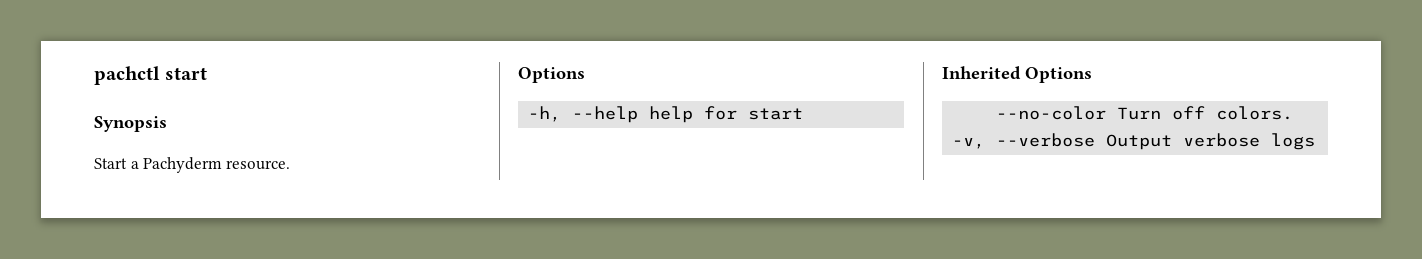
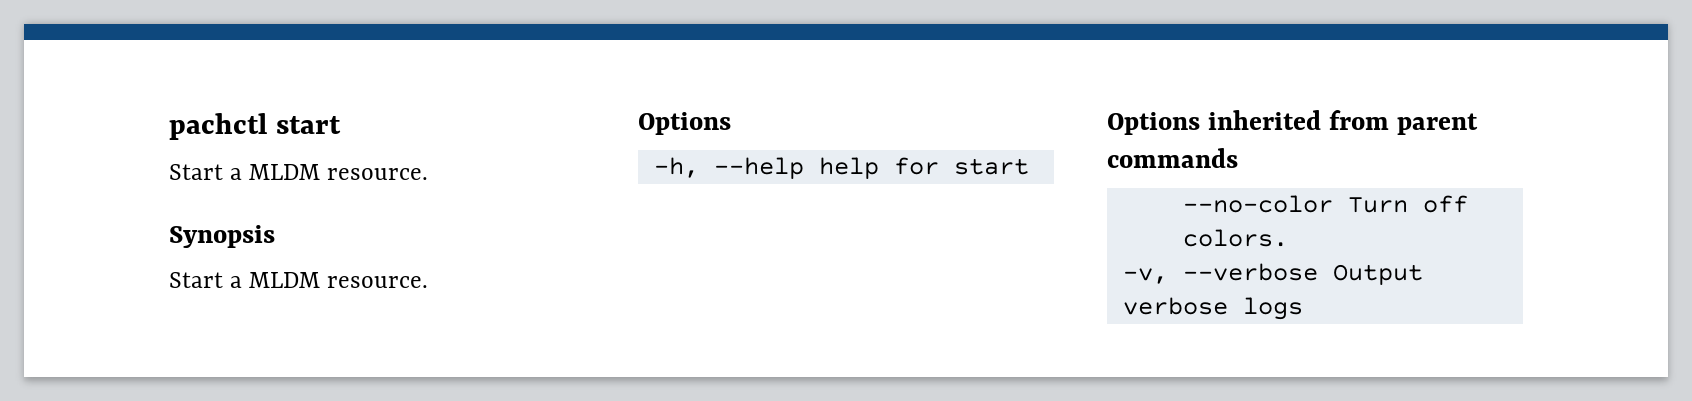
  pachctl start
+ Start a MLDM resource.
  Synopsis
- Start a Pachyderm resource.
+ Start a MLDM resource.
- Inherited Options
+ Options inherited from parent commands

